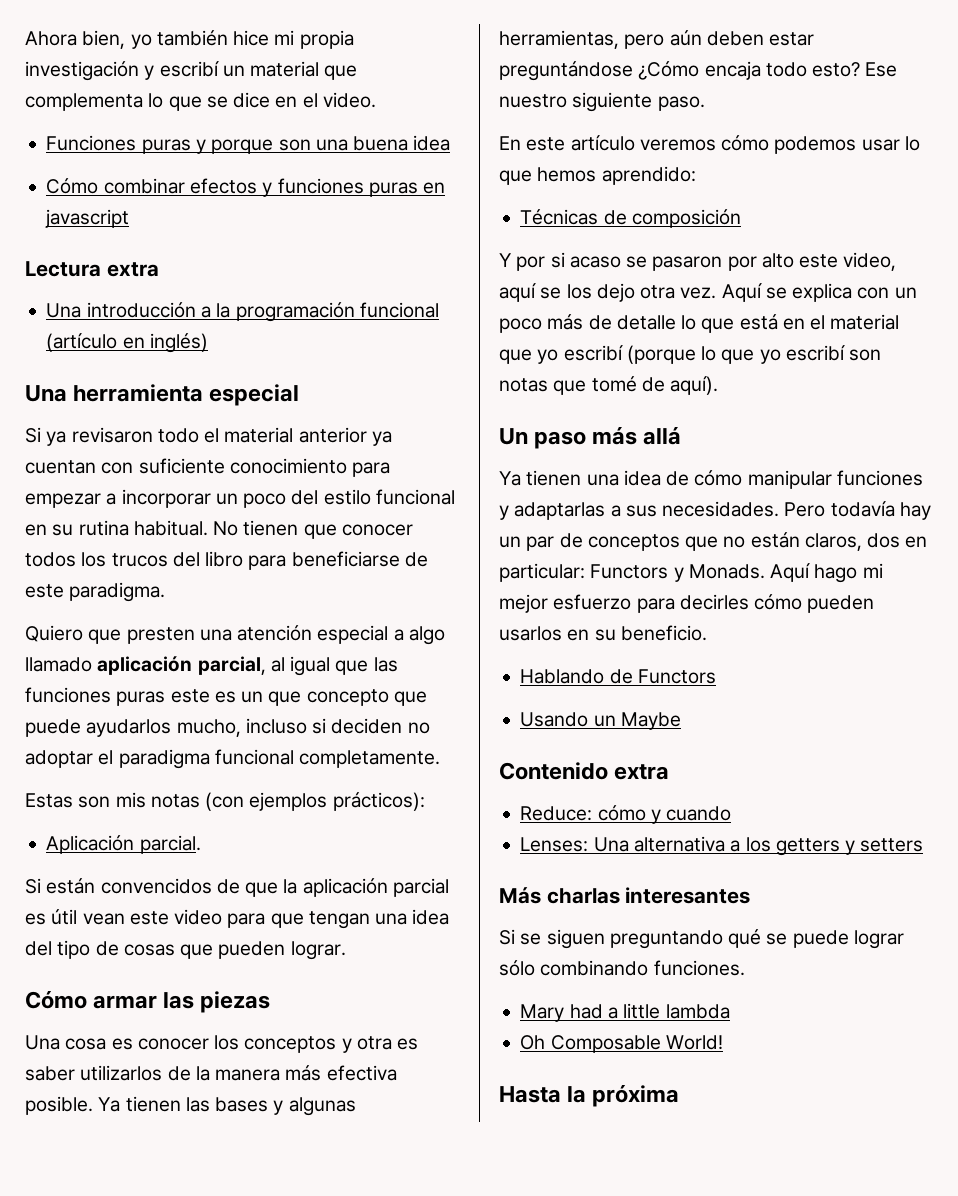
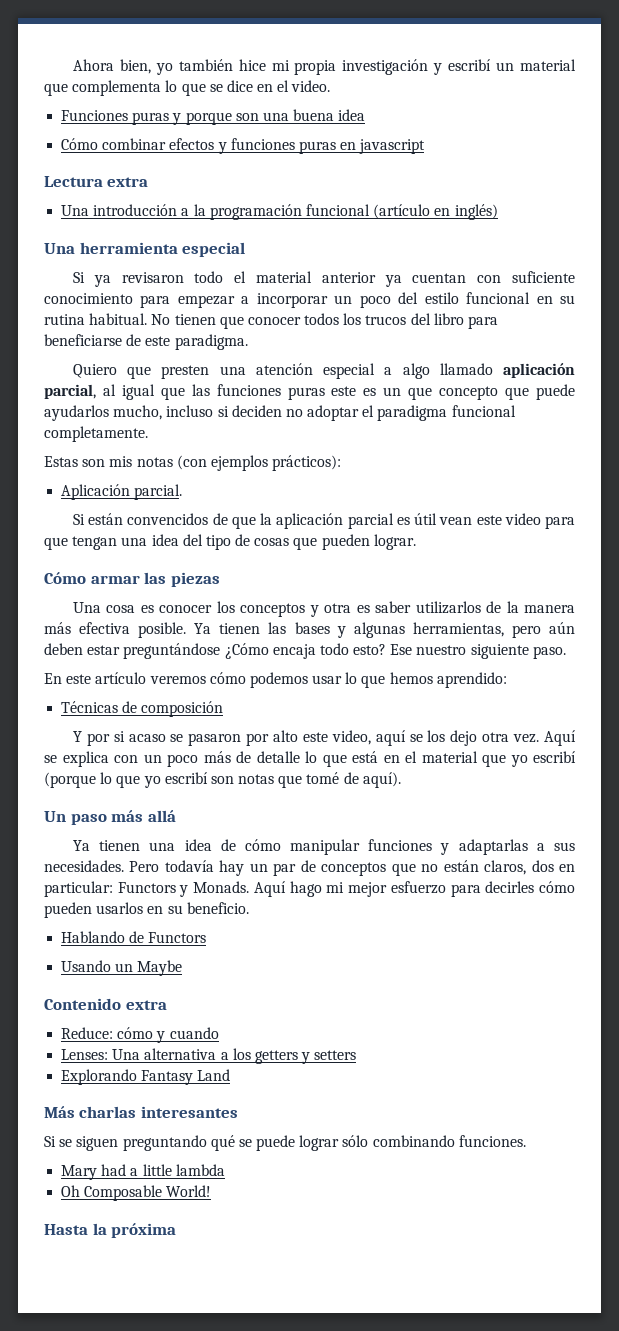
+ Explorando Fantasy Land

